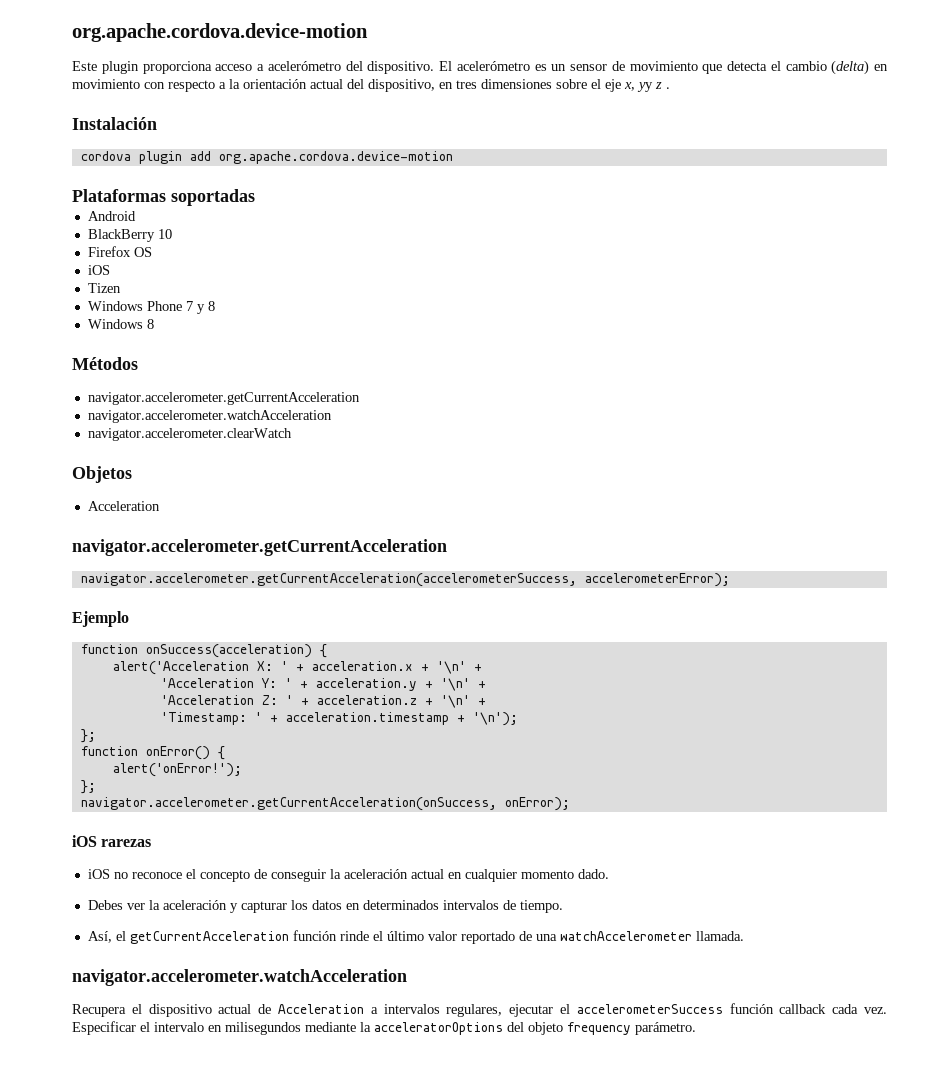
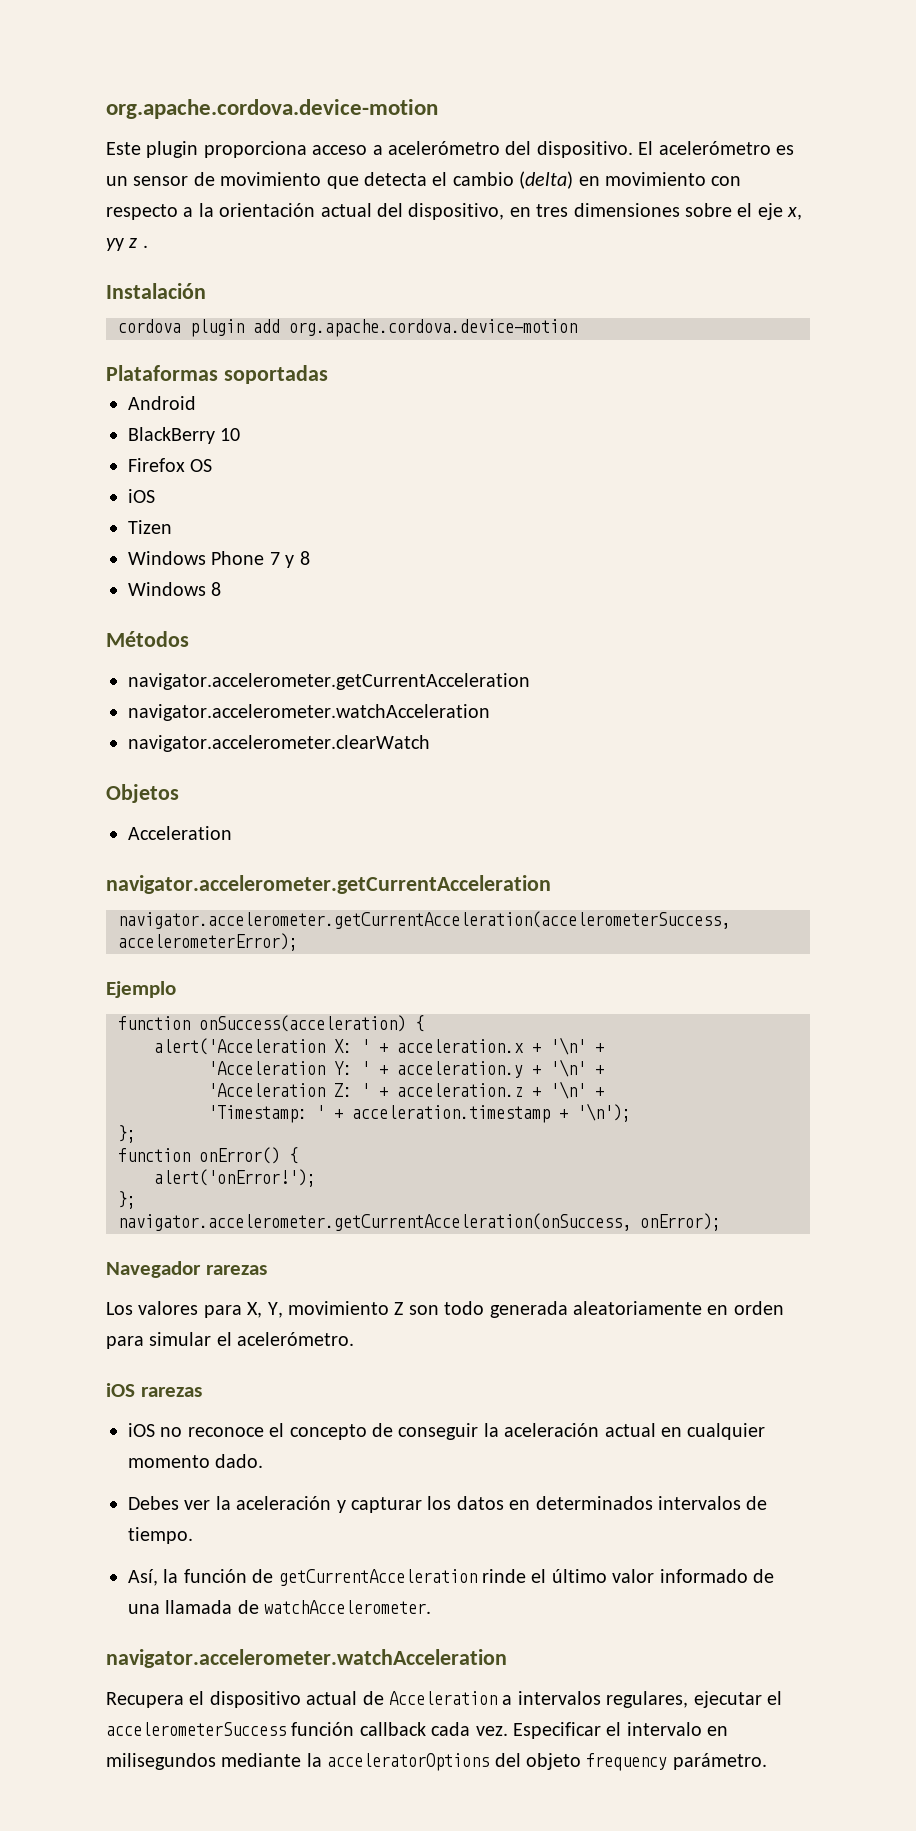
+ Navegador rarezas
+ Los valores para X, Y, movimiento Z son todo generada aleatoriamente en orden para simular el acelerómetro.
- Así, el getCurrentAcceleration función rinde el último valor reportado de una watchAccelerometer llamada.
+ Así, la función de getCurrentAcceleration rinde el último valor informado de una llamada de watchAccelerometer.

